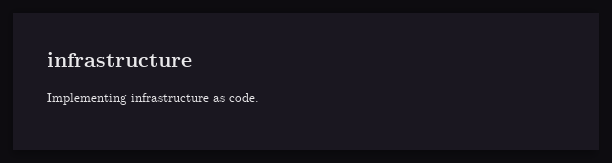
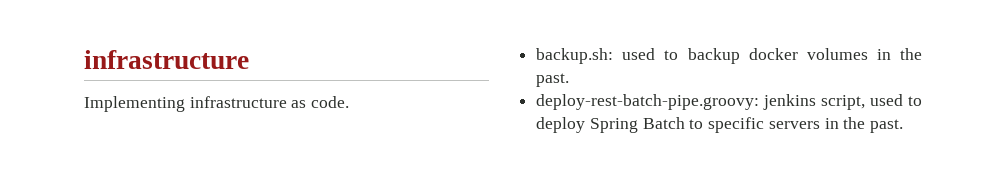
+ backup.sh: used to backup docker volumes in the past.
+ deploy-rest-batch-pipe.groovy: jenkins script, used to deploy Spring Batch to specific servers in the past.

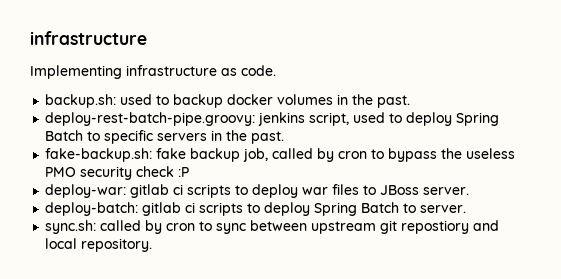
+ fake-backup.sh: fake backup job, called by cron to bypass the useless PMO security check :P
+ deploy-war: gitlab ci scripts to deploy war files to JBoss server.
+ deploy-batch: gitlab ci scripts to deploy Spring Batch to server.
+ sync.sh: called by cron to sync between upstream git repostiory and local repository.

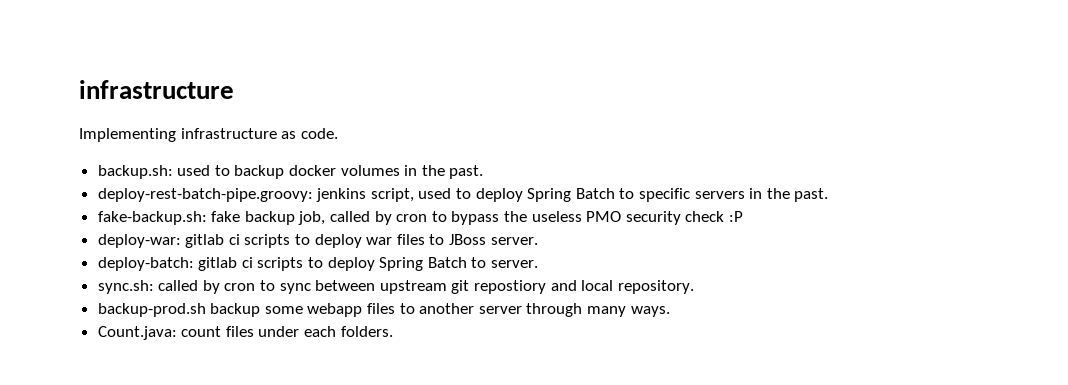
+ backup-prod.sh backup some webapp files to another server through many ways.
+ Count.java: count files under each folders.

